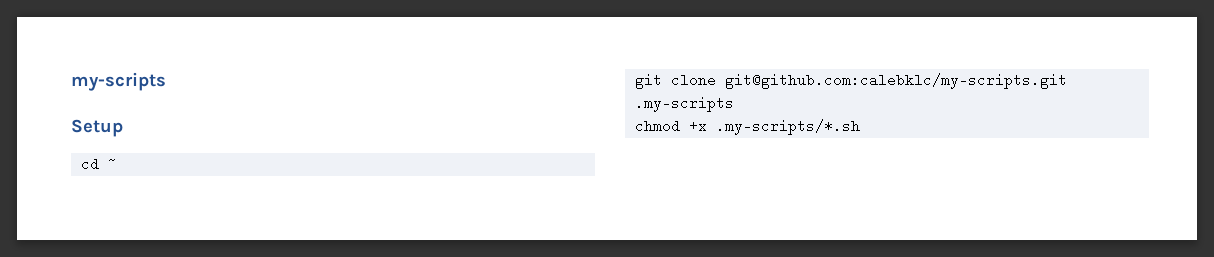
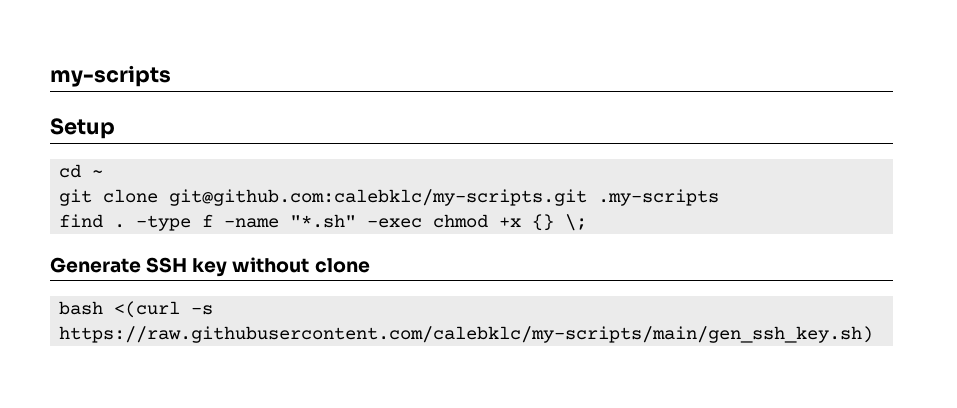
- chmod +x .my-scripts/*.sh
+ find . -type f -name "*.sh" -exec chmod +x {} \;
+ Generate SSH key without clone
+ bash <(curl -s https://raw.githubusercontent.com/calebklc/my-scripts/main/gen_ssh_key.sh)

